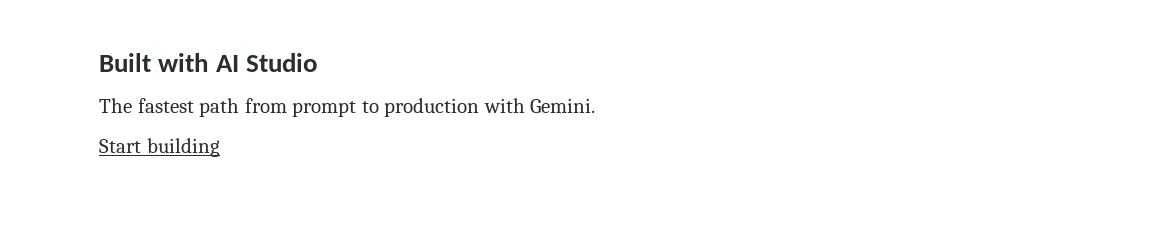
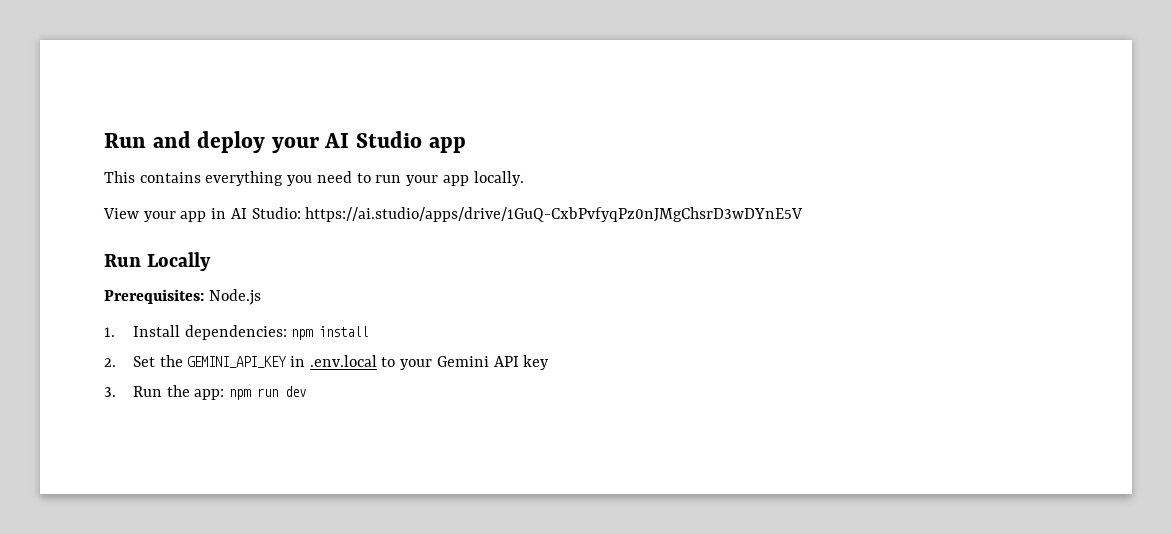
- Built with AI Studio
- The fastest path from prompt to production with Gemini.
- Start building
+ Run and deploy your AI Studio app
+ This contains everything you need to run your app locally.
+ View your app in AI Studio: https://ai.studio/apps/drive/1GuQ-CxbPvfyqPz0nJMgChsrD3wDYnE5V
+ Run Locally
+ Prerequisites: Node.js
+ 1. Install dependencies: npm install
+ 2. Set the GEMINI_API_KEY in .env.local to your Gemini API key
+ 3. Run the app: npm run dev

